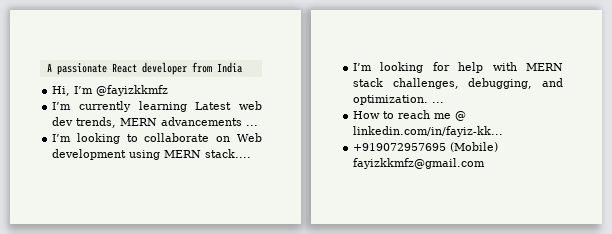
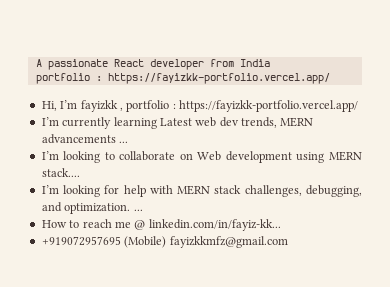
  A passionate React developer from India
+ portfolio : https://fayizkk-portfolio.vercel.app/
- Hi, I’m @fayizkkmfz
+ Hi, I’m fayizkk , portfolio : https://fayizkk-portfolio.vercel.app/

